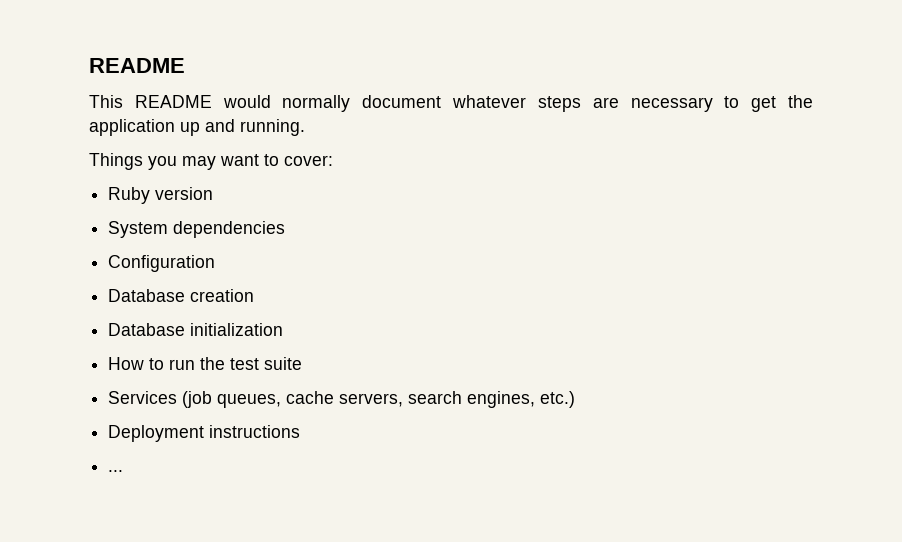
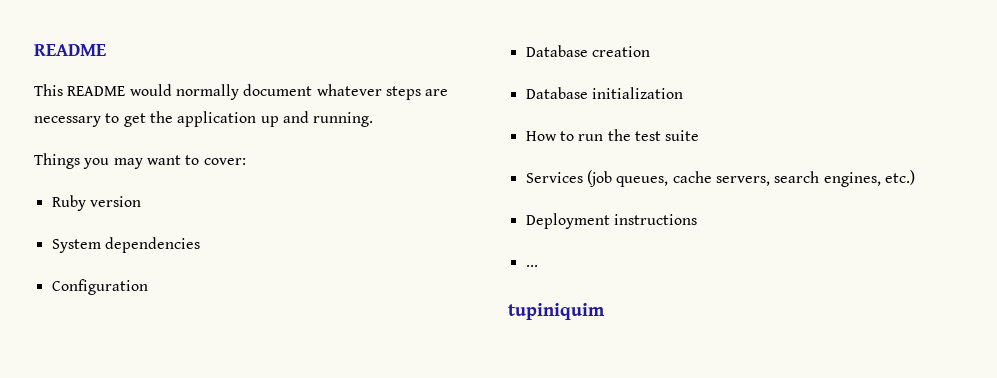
+ tupiniquim

